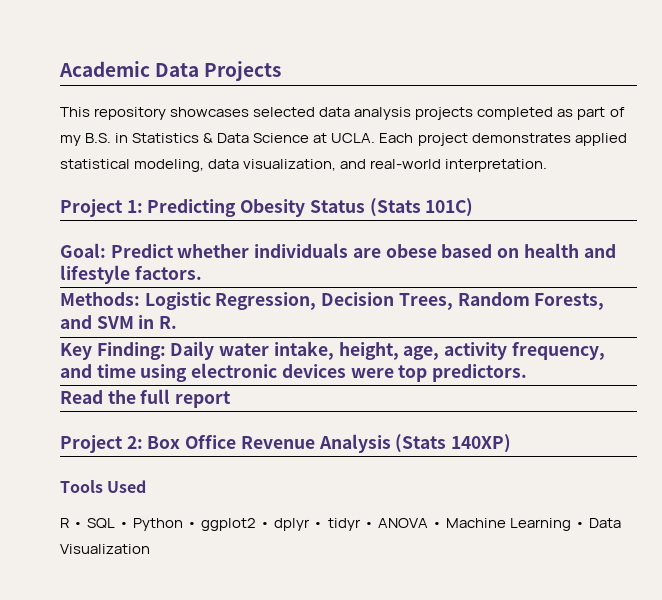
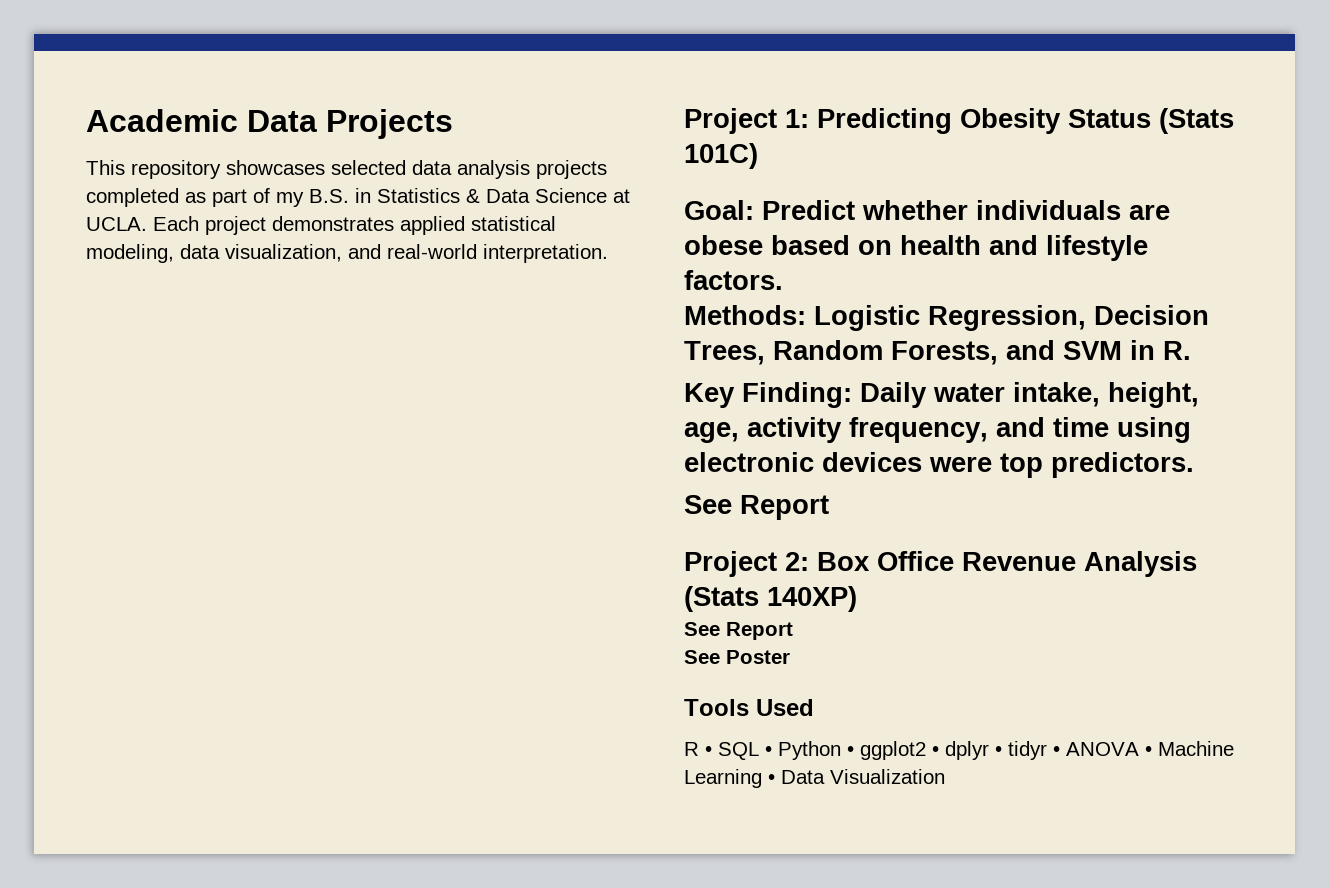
  Key Finding: Daily water intake, height, age, activity frequency, and time using electronic devices were top predictors.
- Read the full report
+ See Report
  Project 2: Box Office Revenue Analysis (Stats 140XP)
+ See Report
+ See Poster

